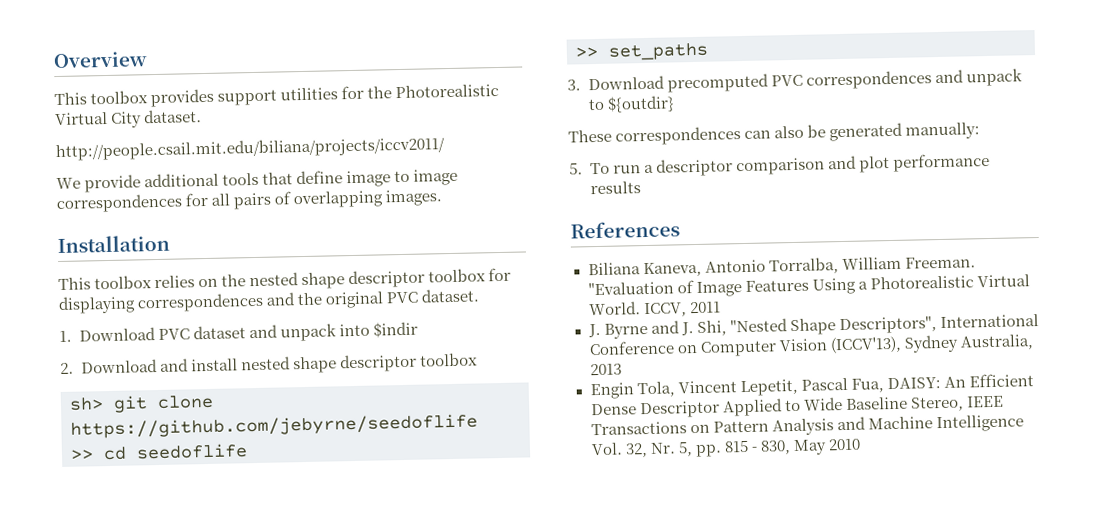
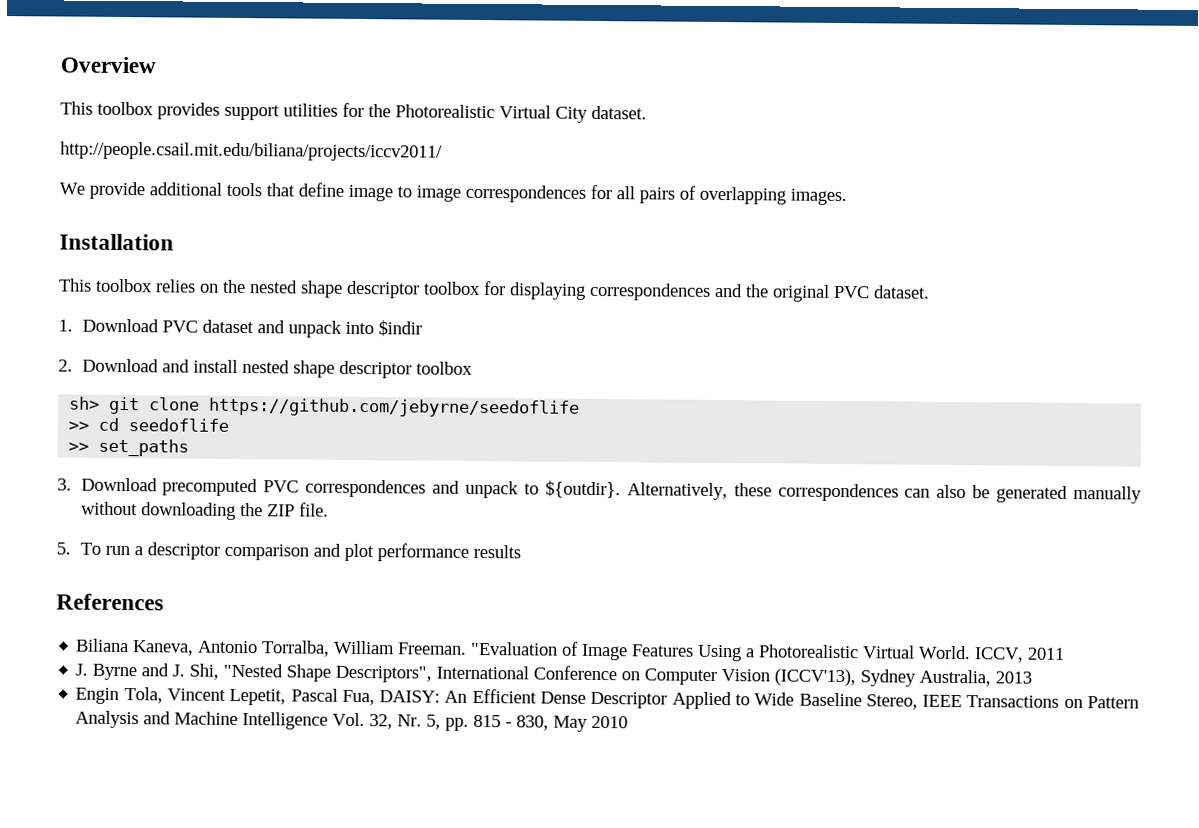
- 3. Download precomputed PVC correspondences and unpack to ${outdir}
- These correspondences can also be generated manually:
+ 3. Download precomputed PVC correspondences and unpack to ${outdir}. Alternatively, these correspondences can also be generated manually without downloading the ZIP file.

